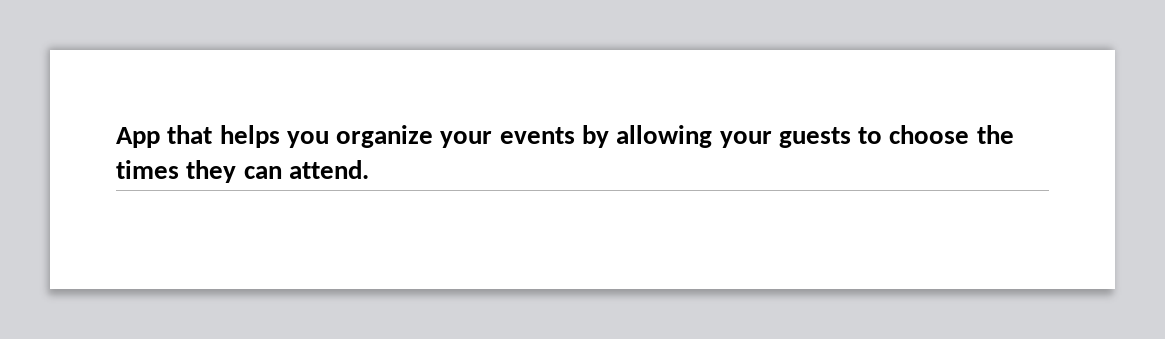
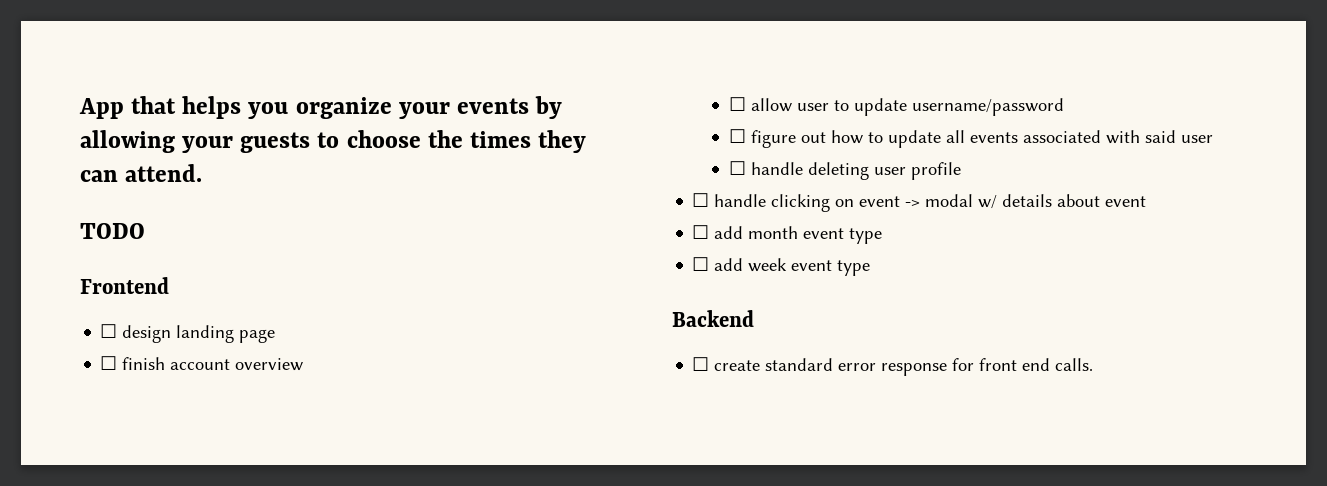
+ TODO
+ Frontend
+ ☐ design landing page
+ ☐ finish account overview
+ ☐ allow user to update username/password
+ ☐ figure out how to update all events associated with said user
+ ☐ handle deleting user profile
+ ☐ handle clicking on event -> modal w/ details about event
+ ☐ add month event type
+ ☐ add week event type
+ Backend
+ ☐ create standard error response for front end calls.

